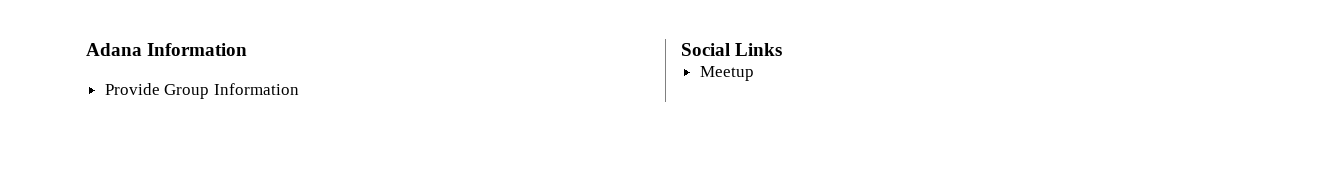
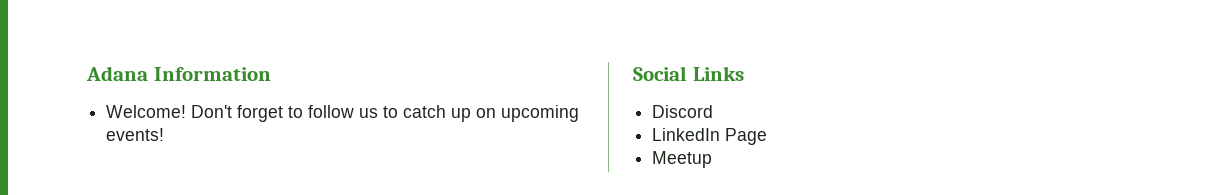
- Provide Group Information
+ Welcome! Don't forget to follow us to catch up on upcoming events!
+ Discord
+ LinkedIn Page

